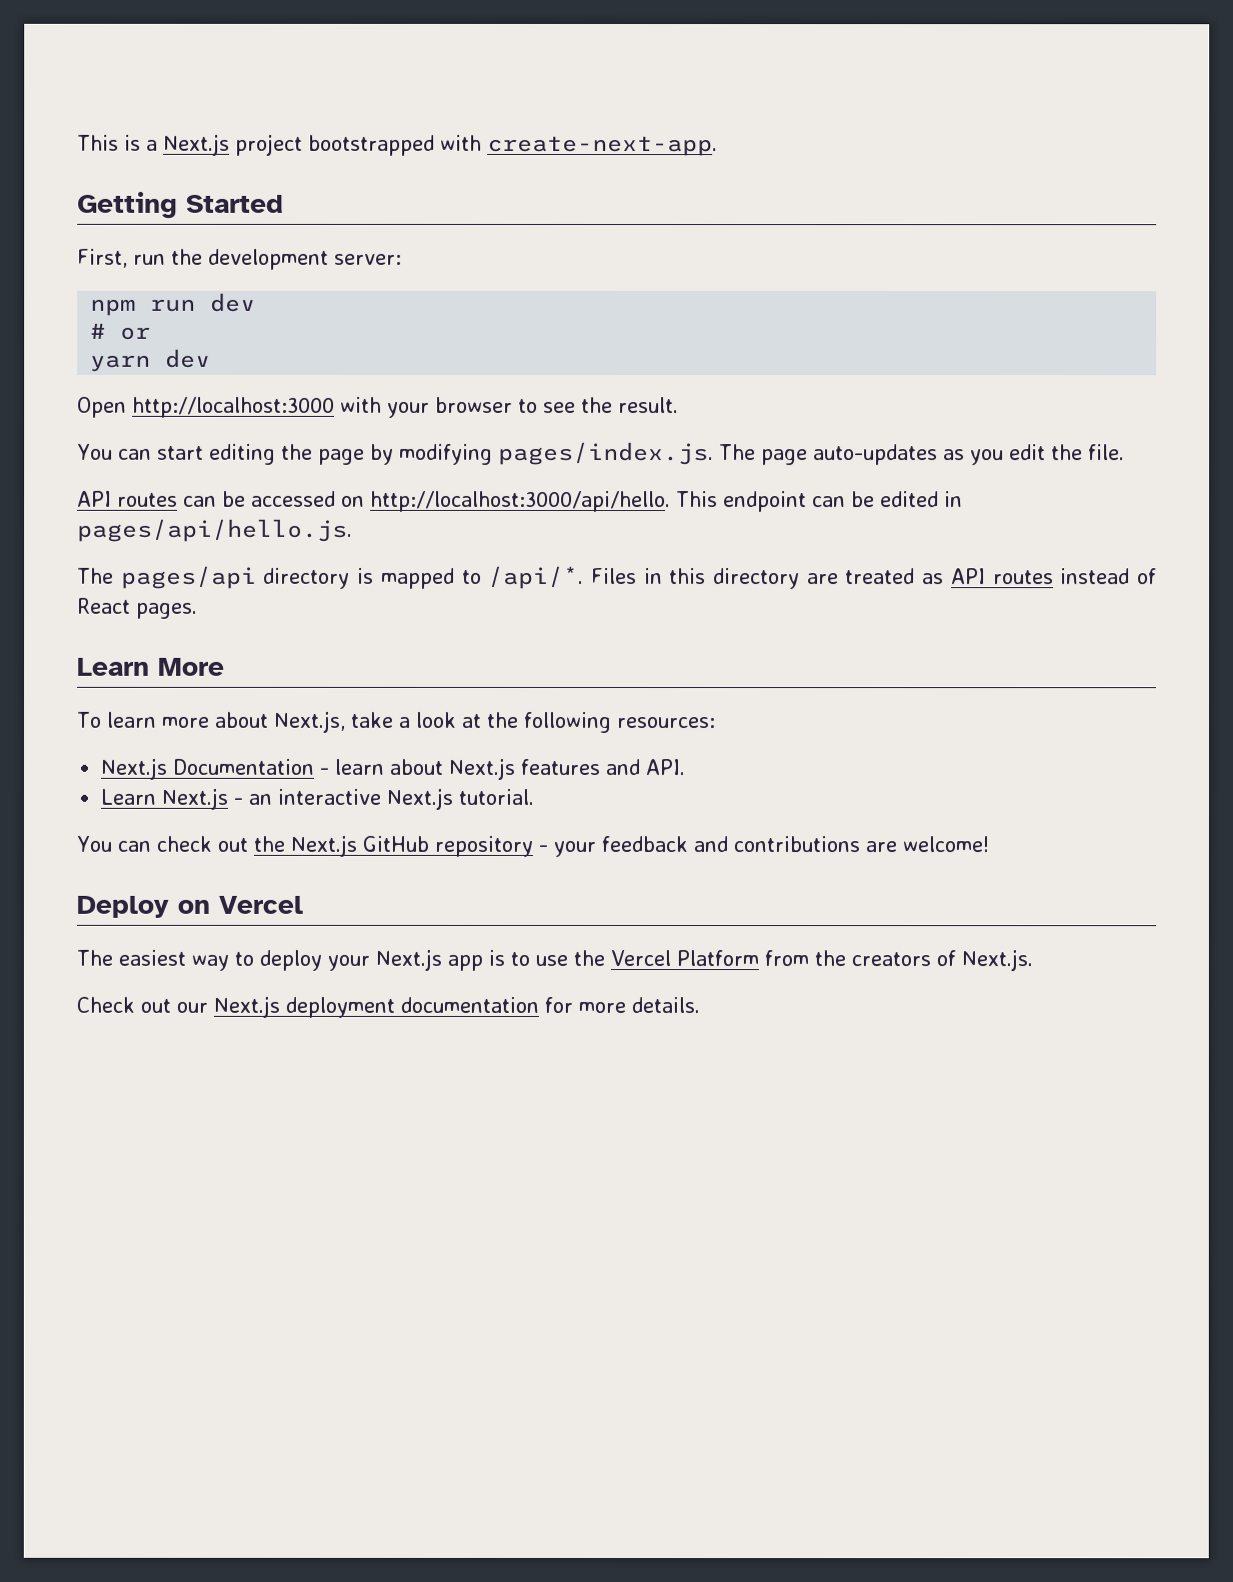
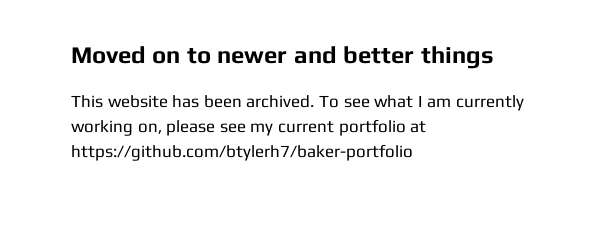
- This is a Next.js project bootstrapped with create-next-app.
- Getting Started
- First, run the development server:
- npm run dev
- # or
- yarn dev
- Open http://localhost:3000 with your browser to see the result.
- You can start editing the page by modifying pages/index.js. The page auto-updates as you edit the file.
- API routes can be accessed on http://localhost:3000/api/hello. This endpoint can be edited in pages/api/hello.js.
- The pages/api directory is mapped to /api/*. Files in this directory are treated as API routes instead of React pages.
- Learn More
- To learn more about Next.js, take a look at the following resources:
- Next.js Documentation - learn about Next.js features and API.
- Learn Next.js - an interactive Next.js tutorial.
- You can check out the Next.js GitHub repository - your feedback and contributions are welcome!
- Deploy on Vercel
- The easiest way to deploy your Next.js app is to use the Vercel Platform from the creators of Next.js.
- Check out our Next.js deployment documentation for more details.
+ Moved on to newer and better things
+ This website has been archived. To see what I am currently working on, please see my current portfolio at https://github.com/btylerh7/baker-portfolio

